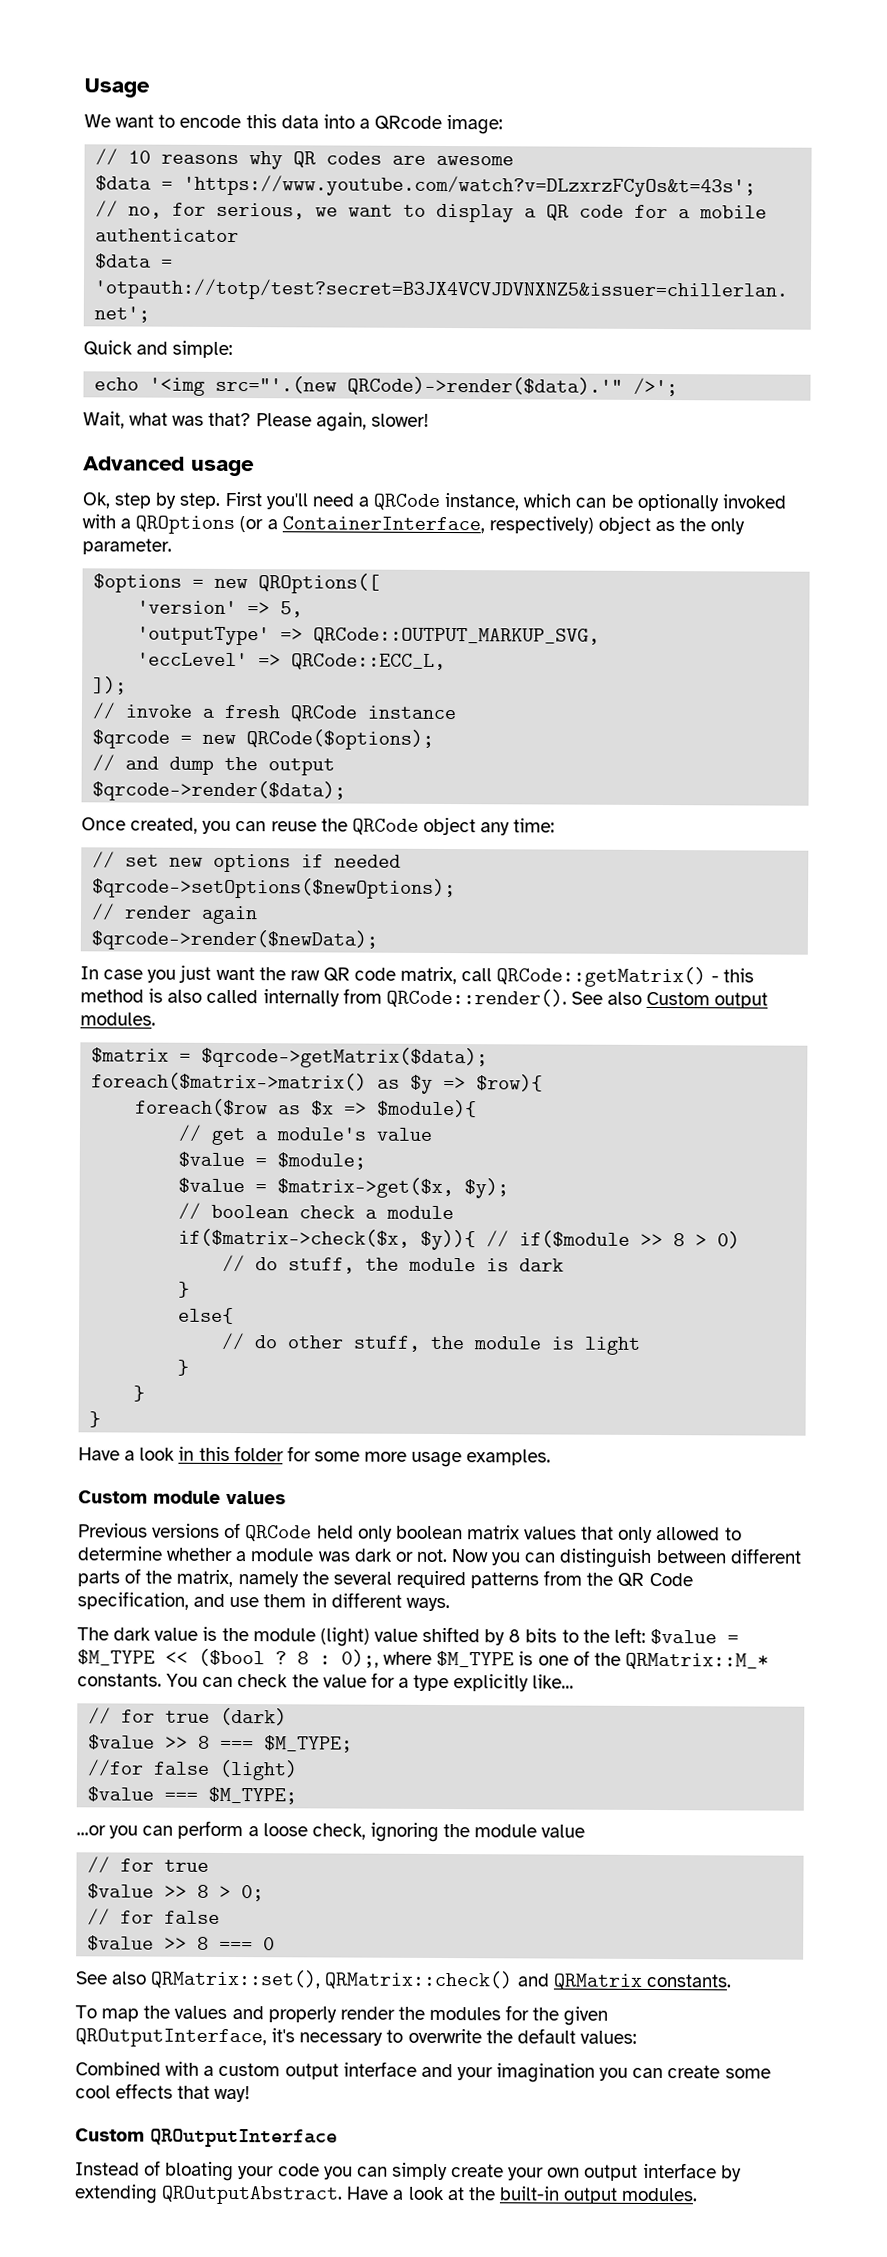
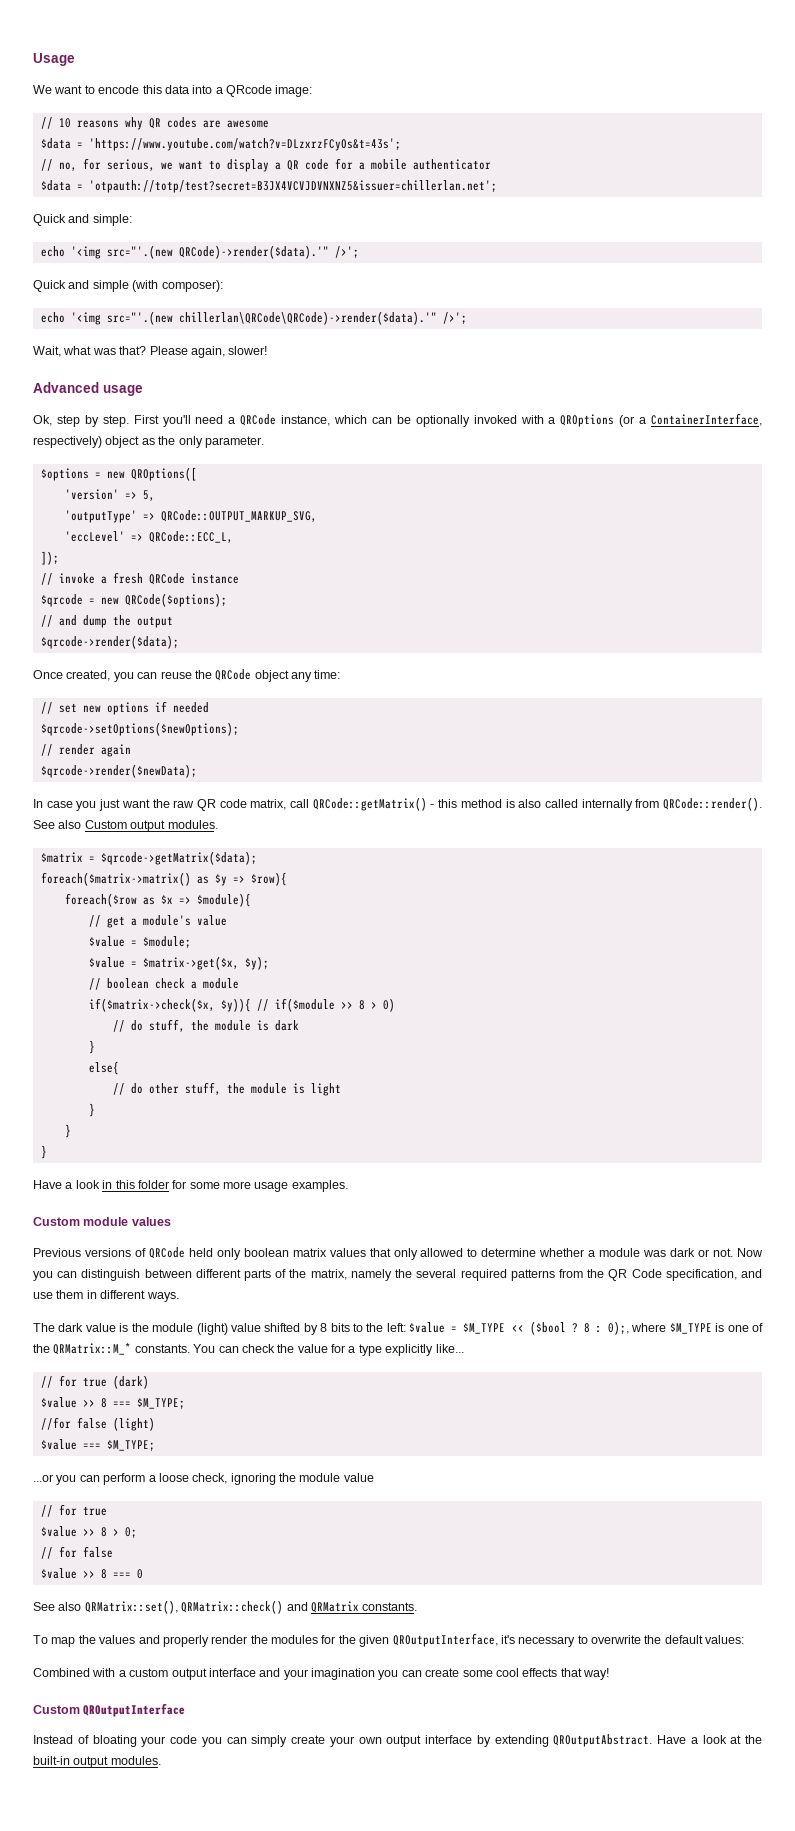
+ Quick and simple (with composer):
+ echo '<img src="'.(new chillerlan\QRCode\QRCode)->render($data).'" />';

